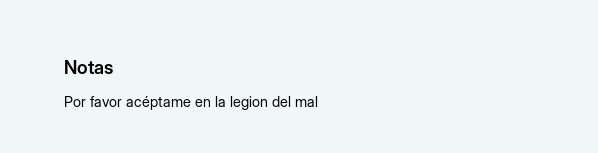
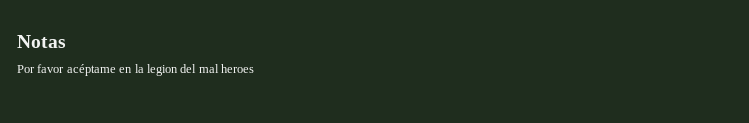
- Por favor acéptame en la legion del mal
+ Por favor acéptame en la legion del mal heroes

